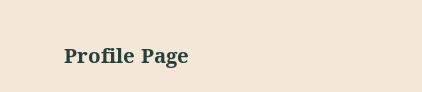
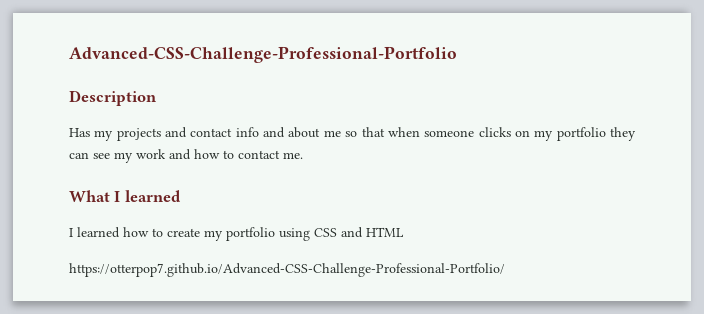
- Profile Page
+ Advanced-CSS-Challenge-Professional-Portfolio
+ Description
+ Has my projects and contact info and about me so that when someone clicks on my portfolio they can see my work and how to contact me.
+ What I learned
+ I learned how to create my portfolio using CSS and HTML
+ https://otterpop7.github.io/Advanced-CSS-Challenge-Professional-Portfolio/

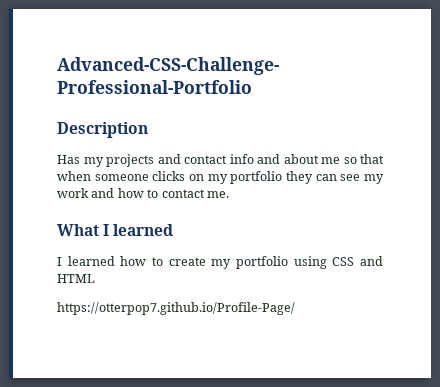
- https://otterpop7.github.io/Advanced-CSS-Challenge-Professional-Portfolio/
+ https://otterpop7.github.io/Profile-Page/

